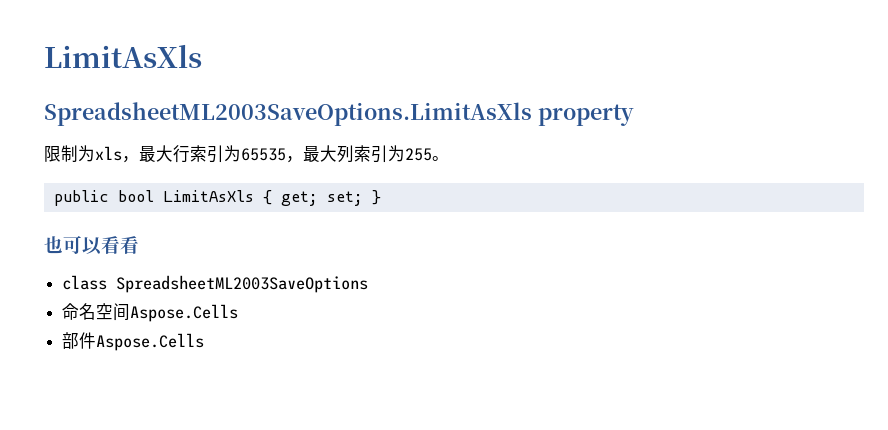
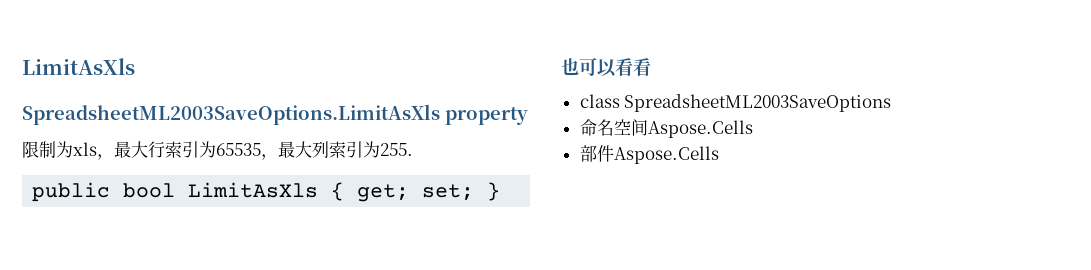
- 限制为xls，最大行索引为65535，最大列索引为255。
+ 限制为xls，最大行索引为65535，最大列索引为255.

